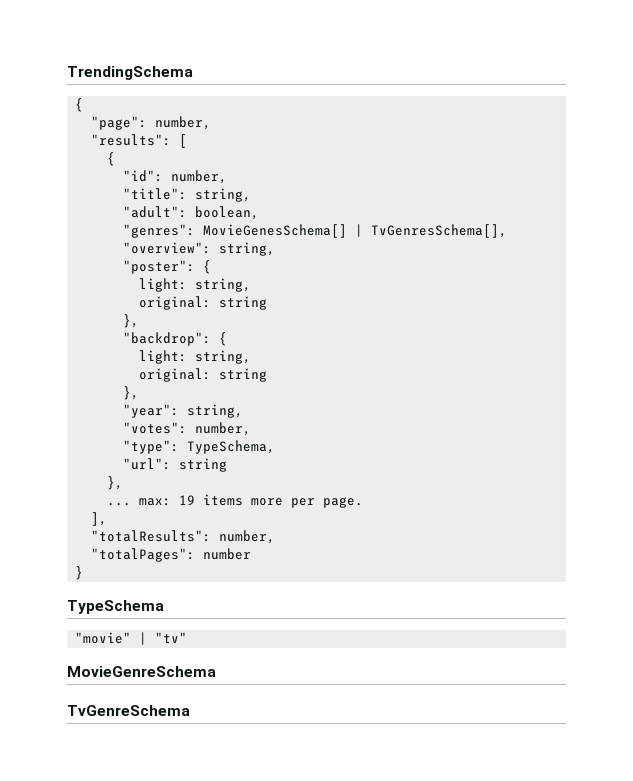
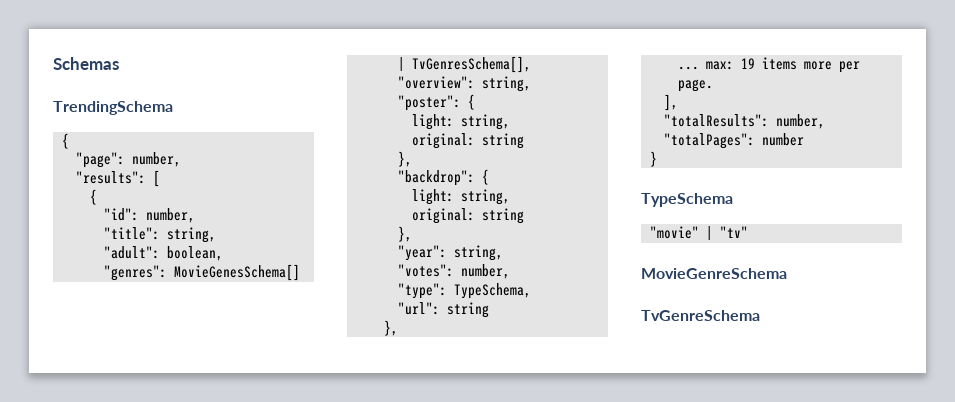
+ Schemas

